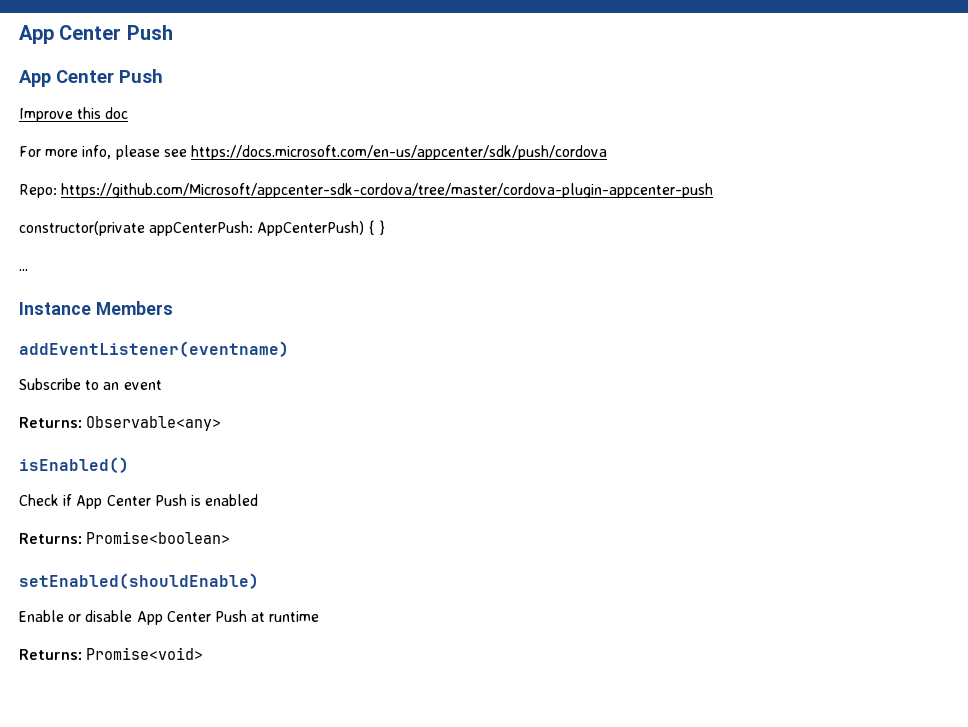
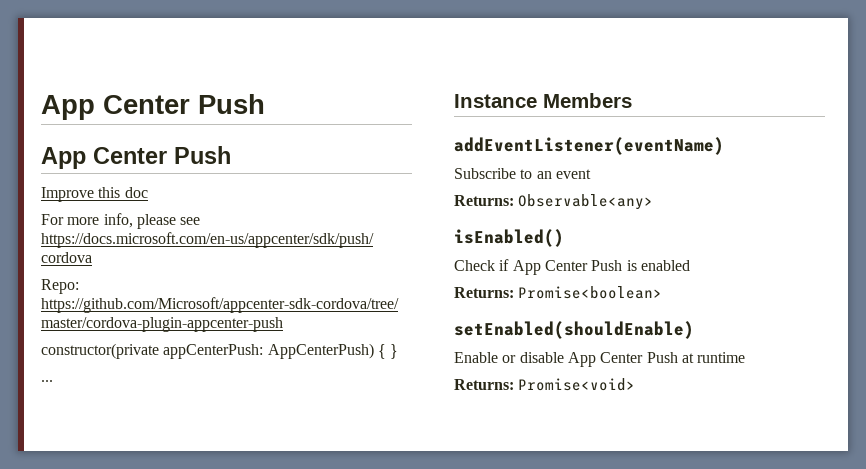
- addEventListener(eventname)
+ addEventListener(eventName)

